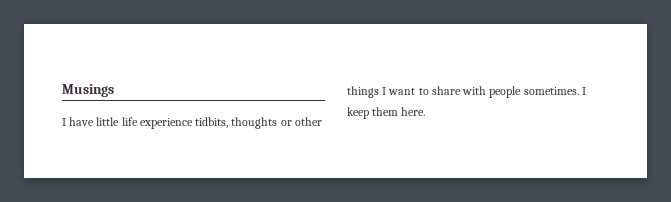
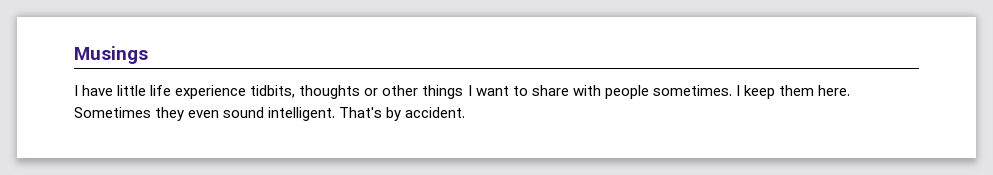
+ Sometimes they even sound intelligent. That's by accident.

